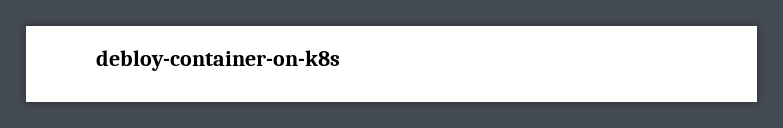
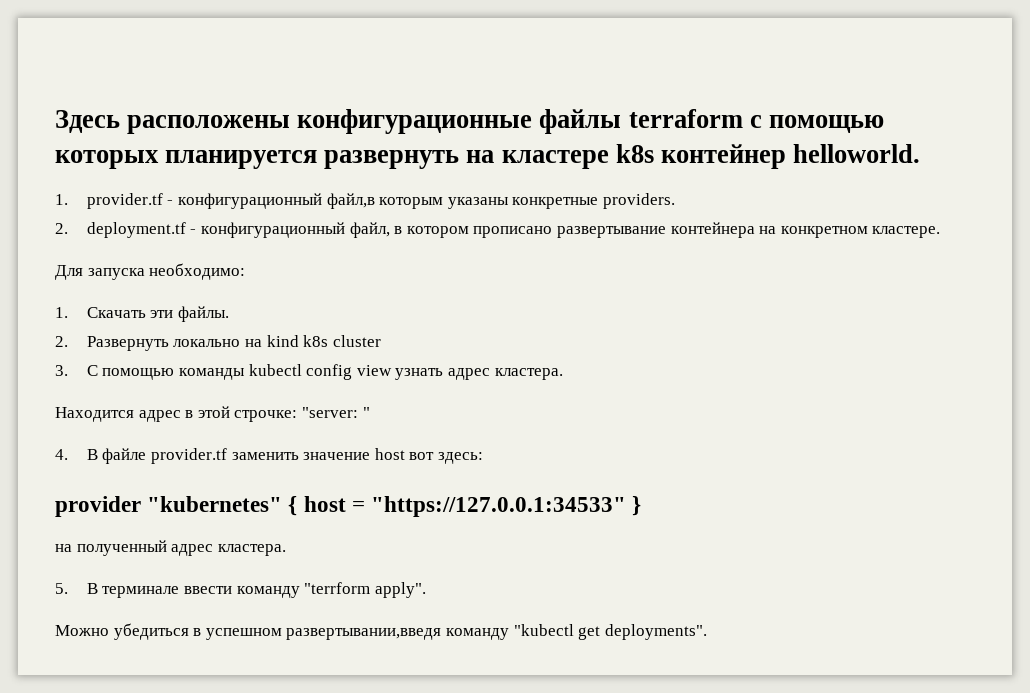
- debloy-container-on-k8s
+ Здесь расположены конфигурационные файлы terraform с помощью которых планируется развернуть на кластере k8s контейнер helloworld.
+ 1. provider.tf - конфигурационный файл,в которым указаны конкретные providers.
+ 2. deployment.tf - конфигурационный файл, в котором прописано развертывание контейнера на конкретном кластере.
+ Для запуска необходимо:
+ 1. Скачать эти файлы.
+ 2. Развернуть локально на kind k8s cluster
+ 3. С помощью команды kubectl config view узнать адрес кластера.
+ Находится адрес в этой строчке: "server: "
+ 4. В файле provider.tf заменить значение host вот здесь:
+ provider "kubernetes" { host = "https://127.0.0.1:34533" }
+ на полученный адрес кластера.
+ 5. В терминале ввести команду "terrform apply".
+ Можно убедиться в успешном развертывании,введя команду "kubectl get deployments".

